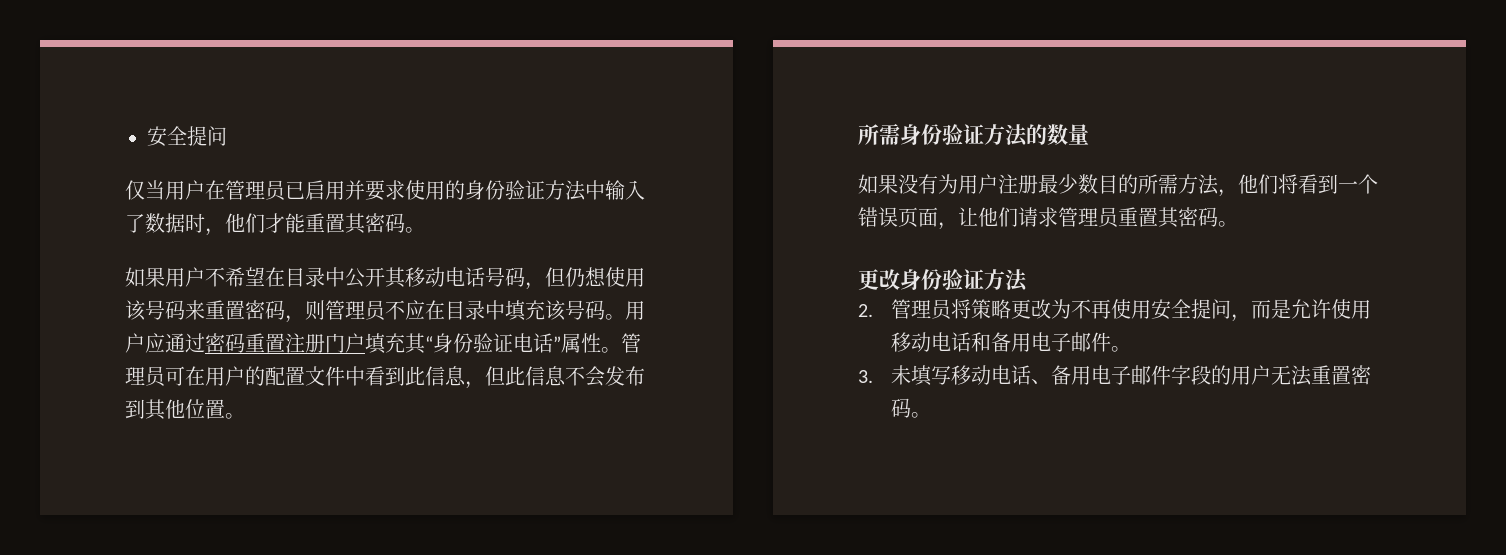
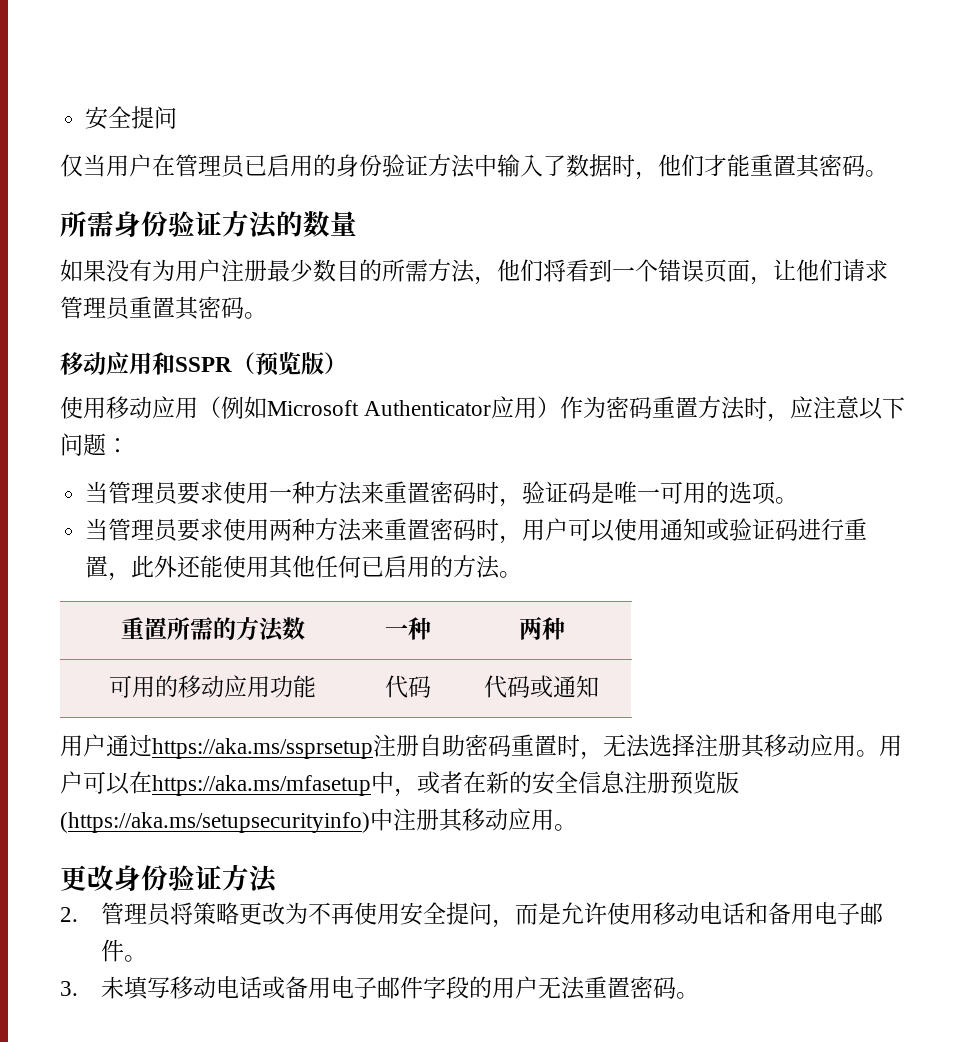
- 仅当用户在管理员已启用并要求使用的身份验证方法中输入了数据时，他们才能重置其密码。
+ 仅当用户在管理员已启用的身份验证方法中输入了数据时，他们才能重置其密码。
- 如果用户不希望在目录中公开其移动电话号码，但仍想使用该号码来重置密码，则管理员不应在目录中填充该号码。用户应通过密码重置注册门户填充其“身份验证电话”属性。管理员可在用户的配置文件中看到此信息，但此信息不会发布到其他位置。
+ 移动应用和SSPR（预览版）
+ 使用移动应用（例如Microsoft Authenticator应用）作为密码重置方法时，应注意以下问题：
+ 当管理员要求使用一种方法来重置密码时，验证码是唯一可用的选项。
+ 当管理员要求使用两种方法来重置密码时，用户可以使用通知或验证码进行重置，此外还能使用其他任何已启用的方法。
+ 重置所需的方法数 | 一种 | 两种
+ 可用的移动应用功能 | 代码 | 代码或通知
+ 用户通过https://aka.ms/ssprsetup注册自助密码重置时，无法选择注册其移动应用。用户可以在https://aka.ms/mfasetup中，或者在新的安全信息注册预览版(https://aka.ms/setupsecurityinfo)中注册其移动应用。
- 3.未填写移动电话、备用电子邮件字段的用户无法重置密码。
+ 3.未填写移动电话或备用电子邮件字段的用户无法重置密码。

